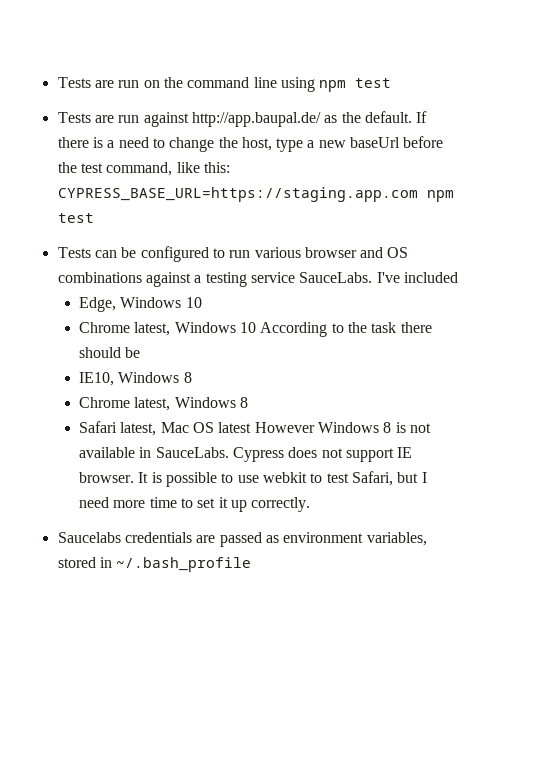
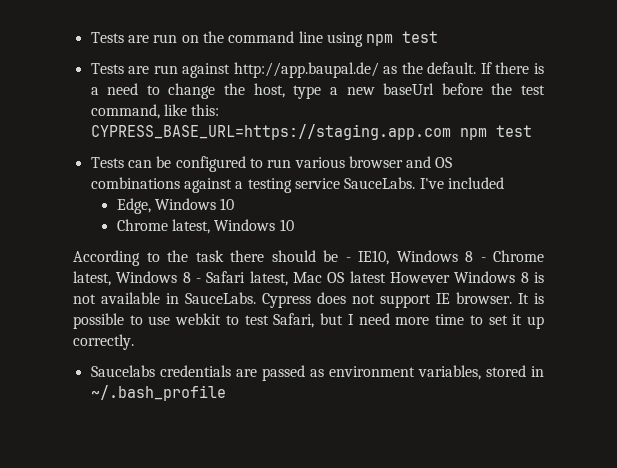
- Chrome latest, Windows 10 According to the task there should be
- IE10, Windows 8
- Chrome latest, Windows 8
- Safari latest, Mac OS latest However Windows 8 is not available in SauceLabs.
+ Chrome latest, Windows 10
+ According to the task there should be - IE10, Windows 8 - Chrome latest, Windows 8 - Safari latest, Mac OS latest However Windows 8 is not available in SauceLabs.

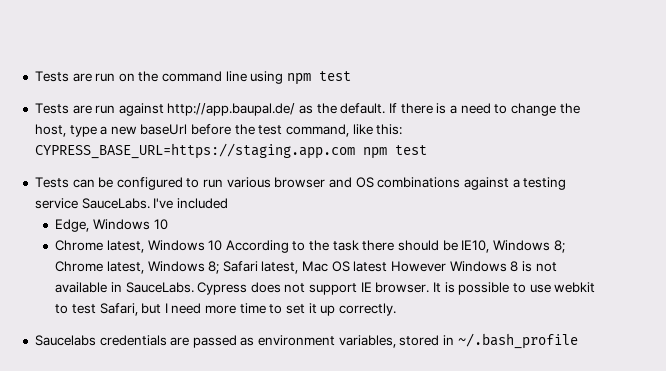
- Chrome latest, Windows 10
- According to the task there should be - IE10, Windows 8 - Chrome latest, Windows 8 - Safari latest, Mac OS latest However Windows 8 is not available in SauceLabs.
+ Chrome latest, Windows 10 According to the task there should be IE10, Windows 8; Chrome latest, Windows 8; Safari latest, Mac OS latest However Windows 8 is not available in SauceLabs.

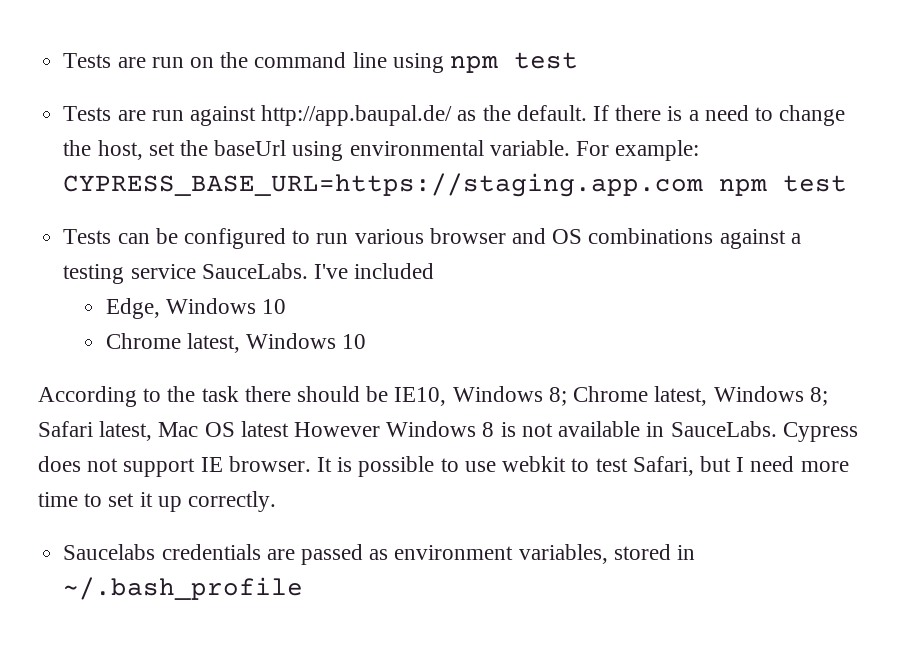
- If there is a need to change the host, type a new baseUrl before the test command, like this: CYPRESS_BASE_URL=https://staging.app.com npm test
+ If there is a need to change the host, set the baseUrl using environmental variable. For example: CYPRESS_BASE_URL=https://staging.app.com npm test
- Chrome latest, Windows 10 According to the task there should be IE10, Windows 8; Chrome latest, Windows 8; Safari latest, Mac OS latest However Windows 8 is not available in SauceLabs.
+ Chrome latest, Windows 10
+ According to the task there should be IE10, Windows 8; Chrome latest, Windows 8; Safari latest, Mac OS latest However Windows 8 is not available in SauceLabs.

